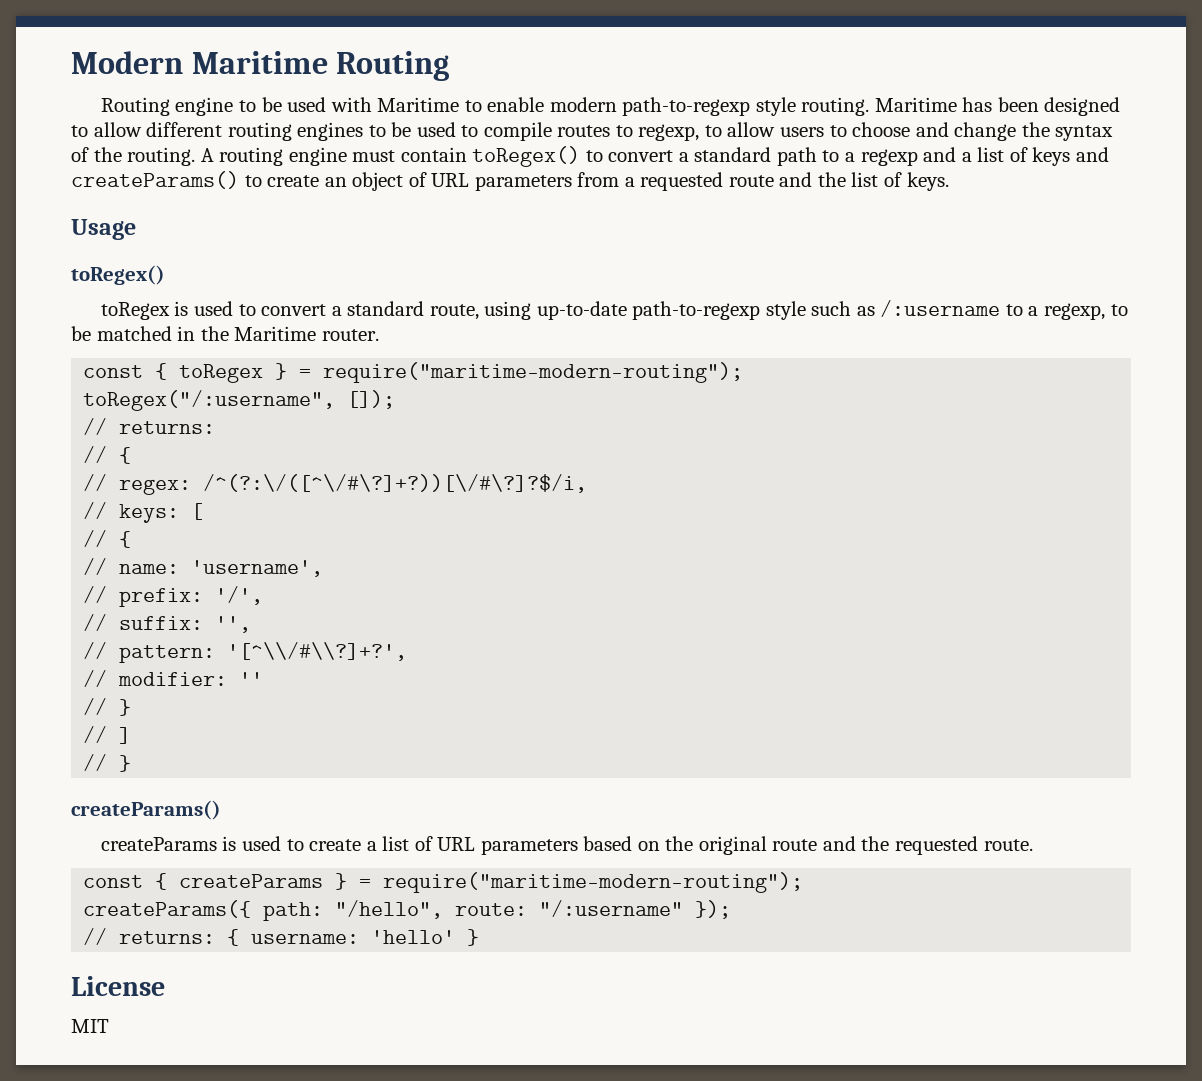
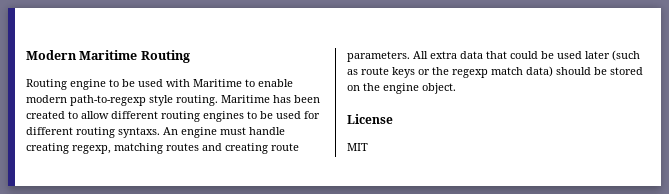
- Maritime has been designed to allow different routing engines to be used to compile routes to regexp, to allow users to choose and change the syntax of the routing. A routing engine must contain toRegex() to convert a standard path to a regexp and a list of keys and createParams() to create an object of URL parameters from a requested route and the list of keys.
- Usage
- toRegex()
- toRegex is used to convert a standard route, using up-to-date path-to-regexp style such as /:username to a regexp, to be matched in the Maritime router.
- const { toRegex } = require("maritime-modern-routing");
- toRegex("/:username", []);
- // returns:
- // {
- // regex: /^(?:\/([^\/#\?]+?))[\/#\?]?$/i,
- // keys: [
- // {
- // name: 'username',
- // prefix: '/',
- // suffix: '',
- // pattern: '[^\\/#\\?]+?',
- // modifier: ''
- // }
- // ]
- // }
- createParams()
- createParams is used to create a list of URL parameters based on the original route and the requested route.
- const { createParams } = require("maritime-modern-routing");
- createParams({ path: "/hello", route: "/:username" });
- // returns: { username: 'hello' }
+ Maritime has been created to allow different routing engines to be used for different routing syntaxs. An engine must handle creating regexp, matching routes and creating route parameters. All extra data that could be used later (such as route keys or the regexp match data) should be stored on the engine object.

